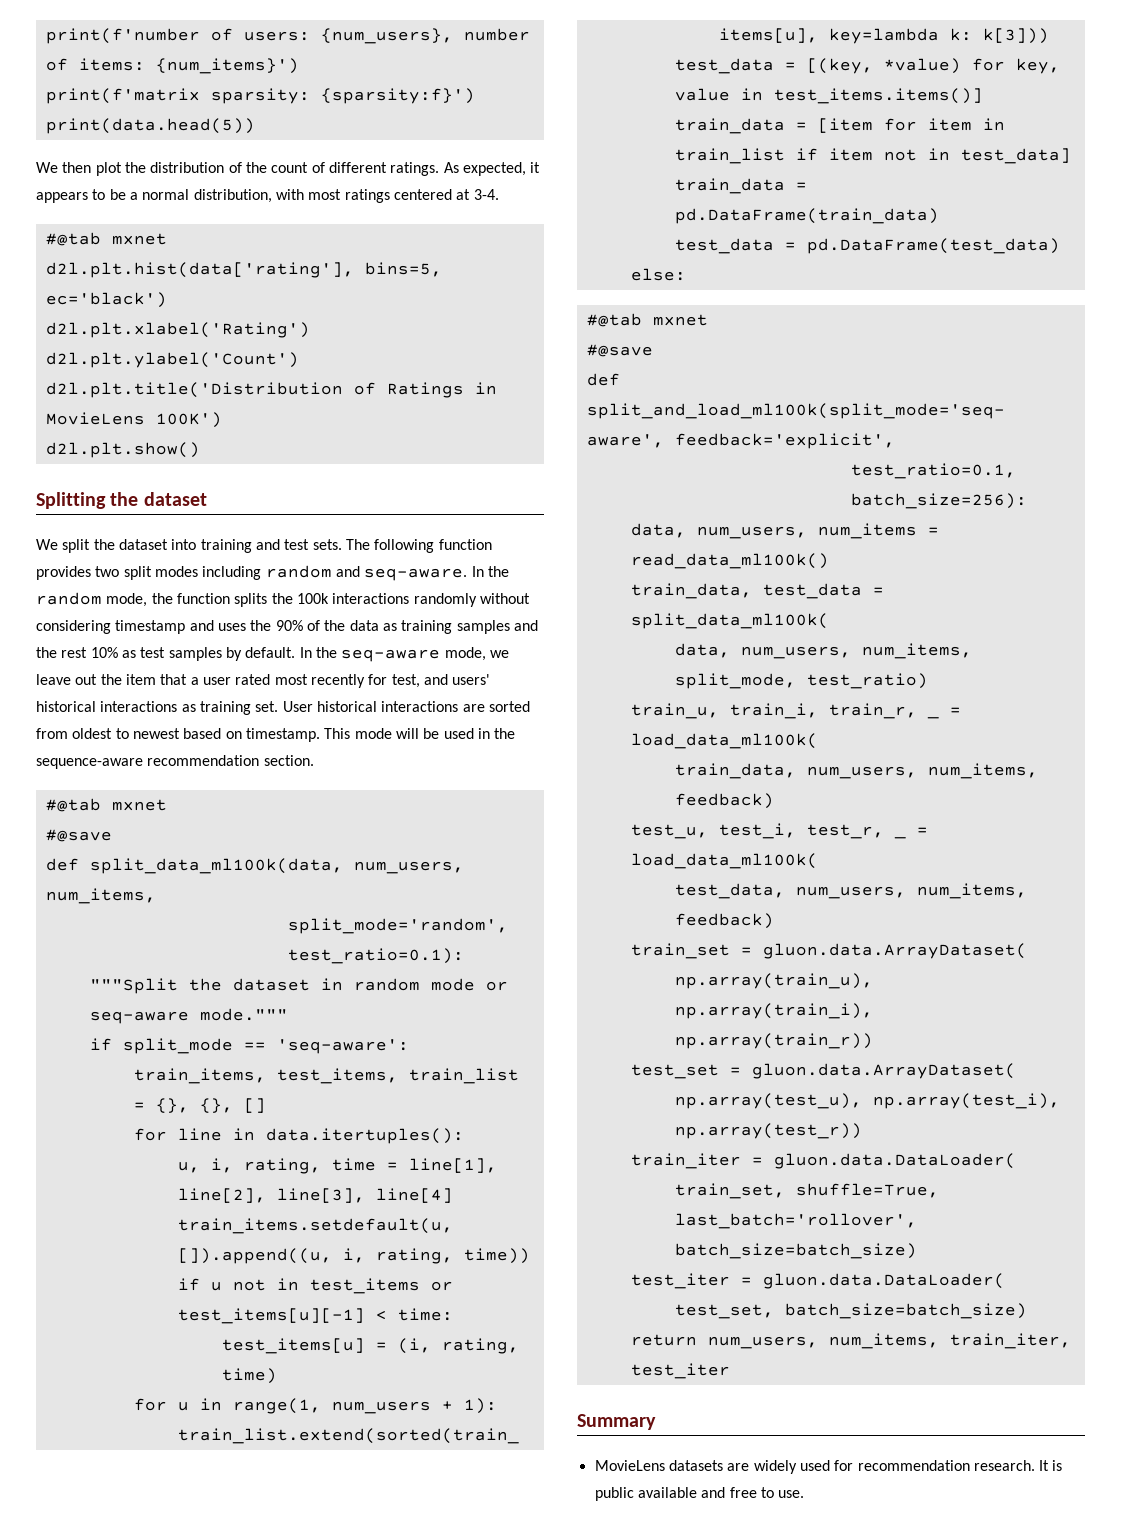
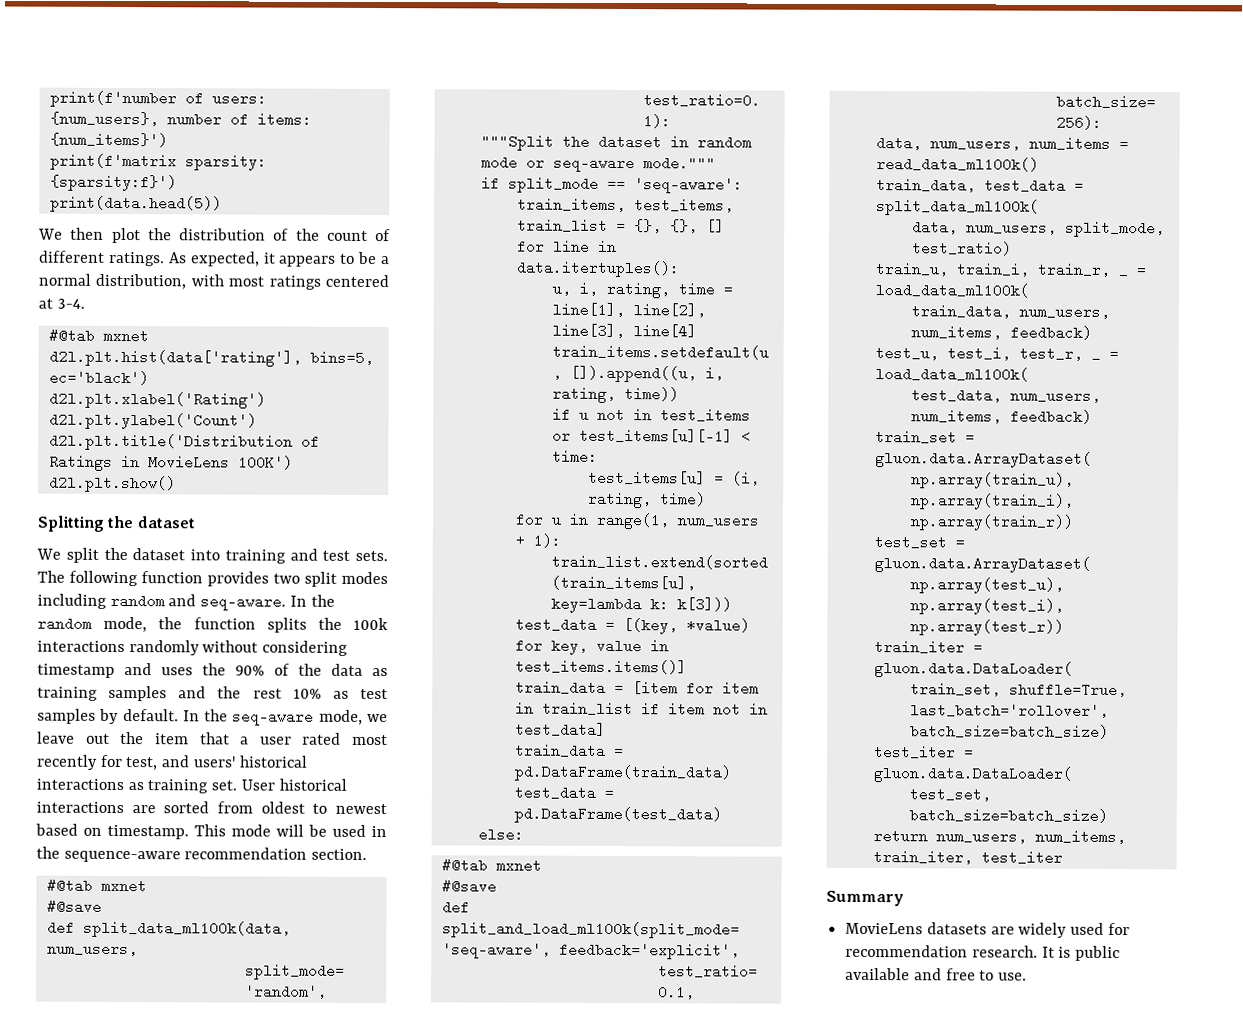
- def split_data_ml100k(data, num_users, num_items,
+ def split_data_ml100k(data, num_users,
- data, num_users, num_items, split_mode, test_ratio)
+ data, num_users, split_mode, test_ratio)

